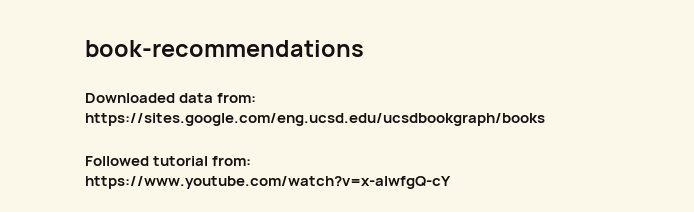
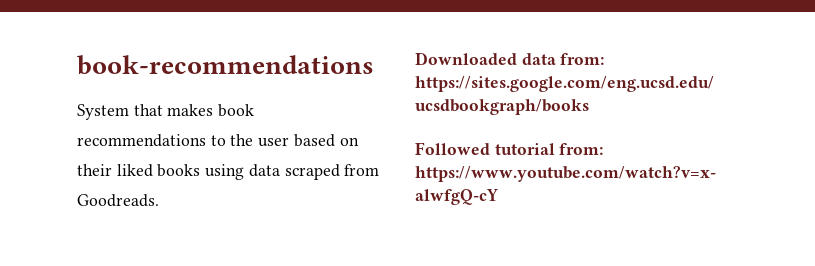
+ System that makes book recommendations to the user based on their liked books using data scraped from Goodreads.

